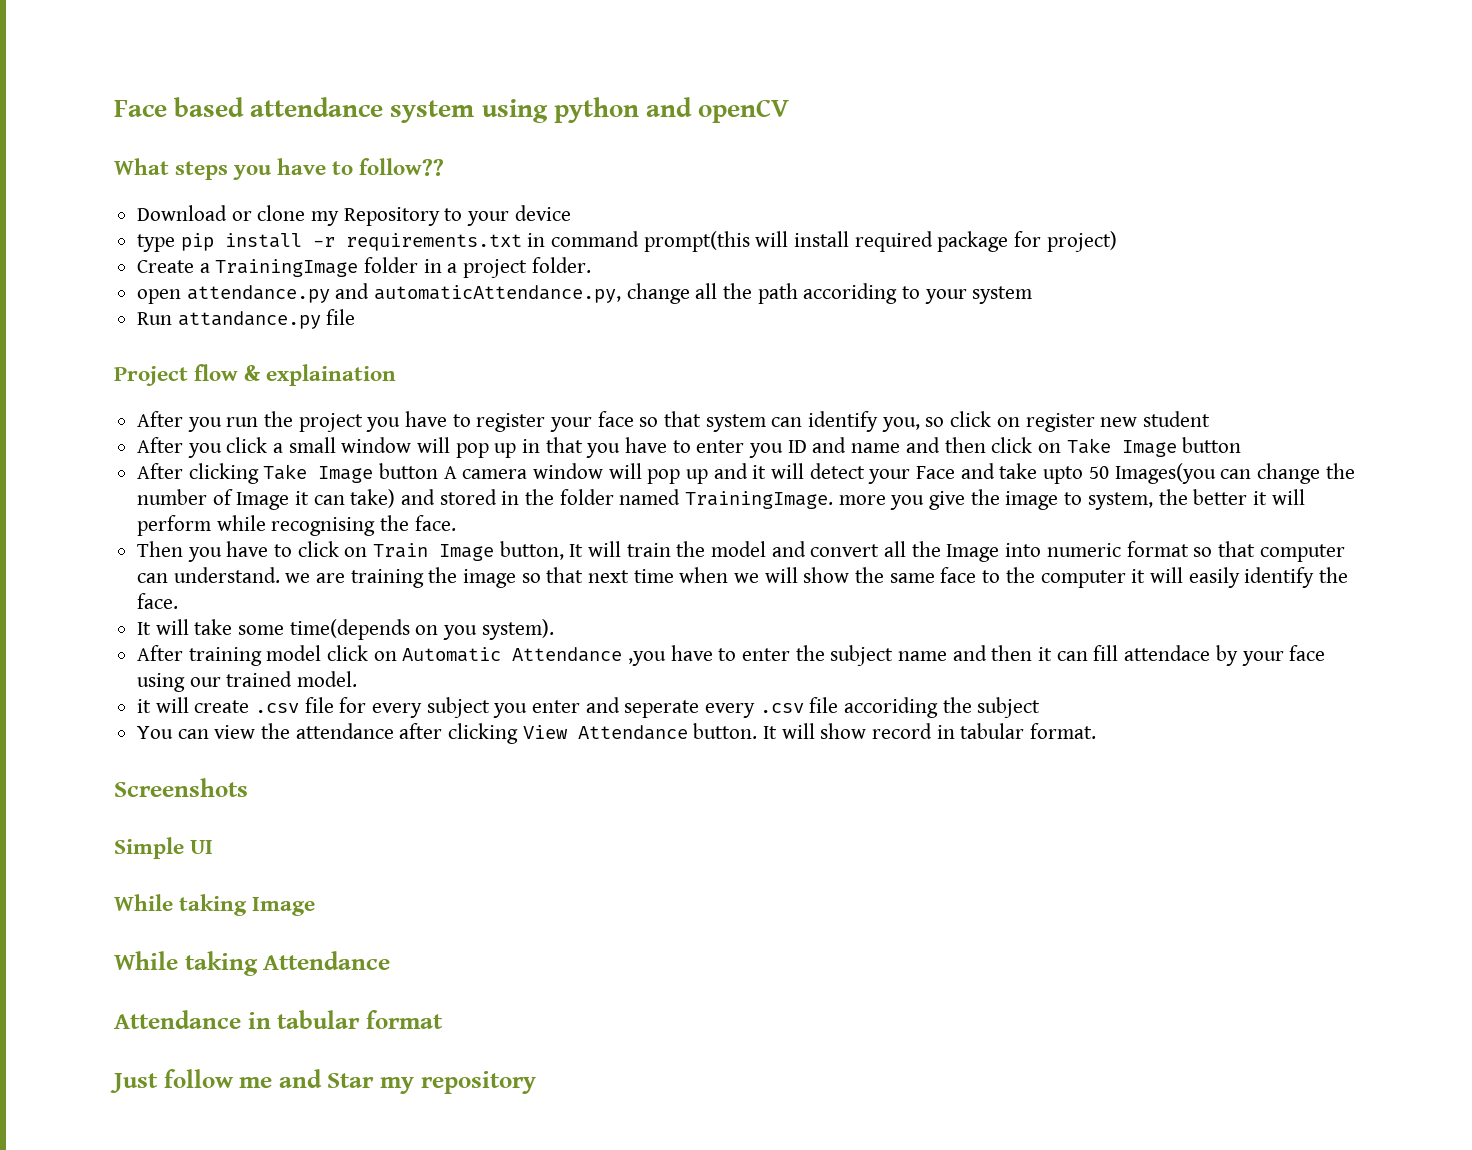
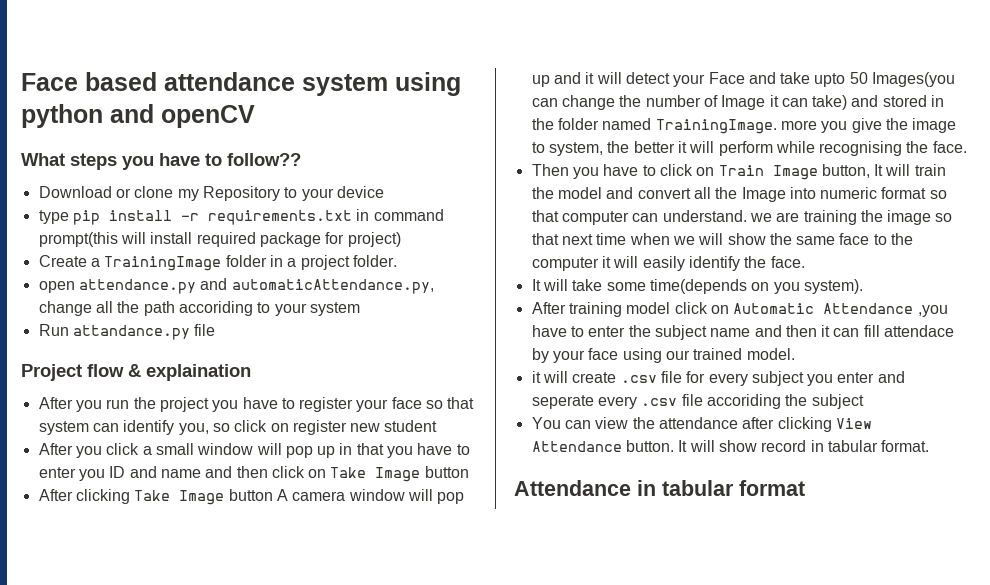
- Screenshots
- Simple UI
- While taking Image
- While taking Attendance
  Attendance in tabular format
- Just follow me and Star my repository

